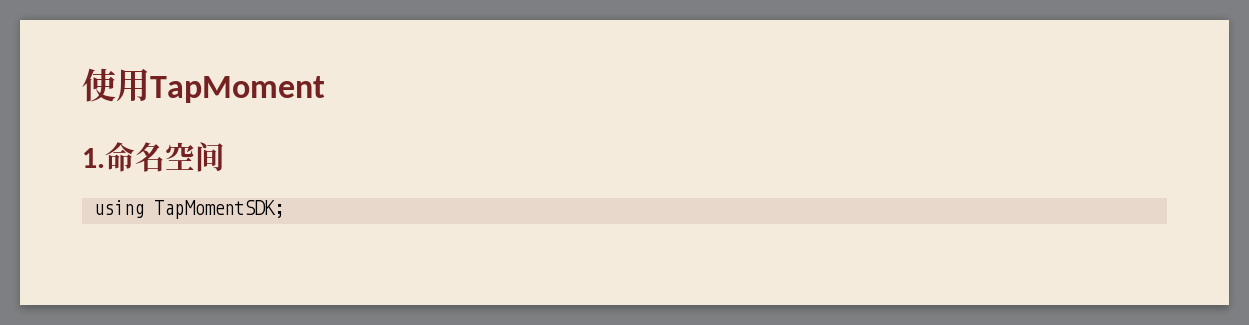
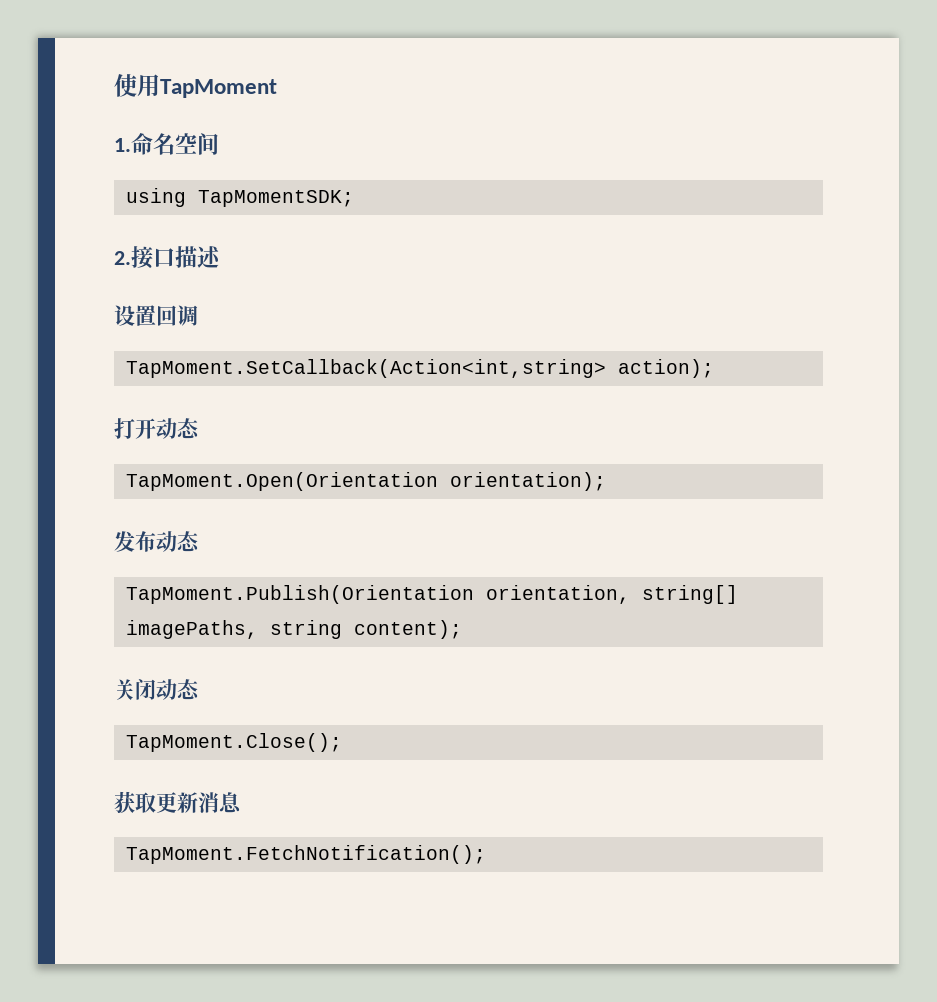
+ 2.接口描述
+ 设置回调
+ TapMoment.SetCallback(Action<int,string> action);
+ 打开动态
+ TapMoment.Open(Orientation orientation);
+ 发布动态
+ TapMoment.Publish(Orientation orientation, string[] imagePaths, string content);
+ 关闭动态
+ TapMoment.Close();
+ 获取更新消息
+ TapMoment.FetchNotification();

